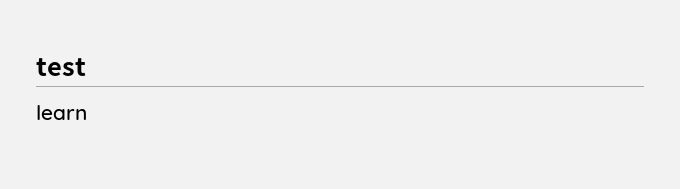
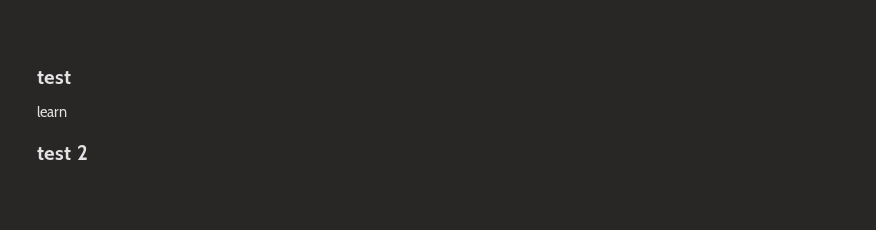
+ test 2

